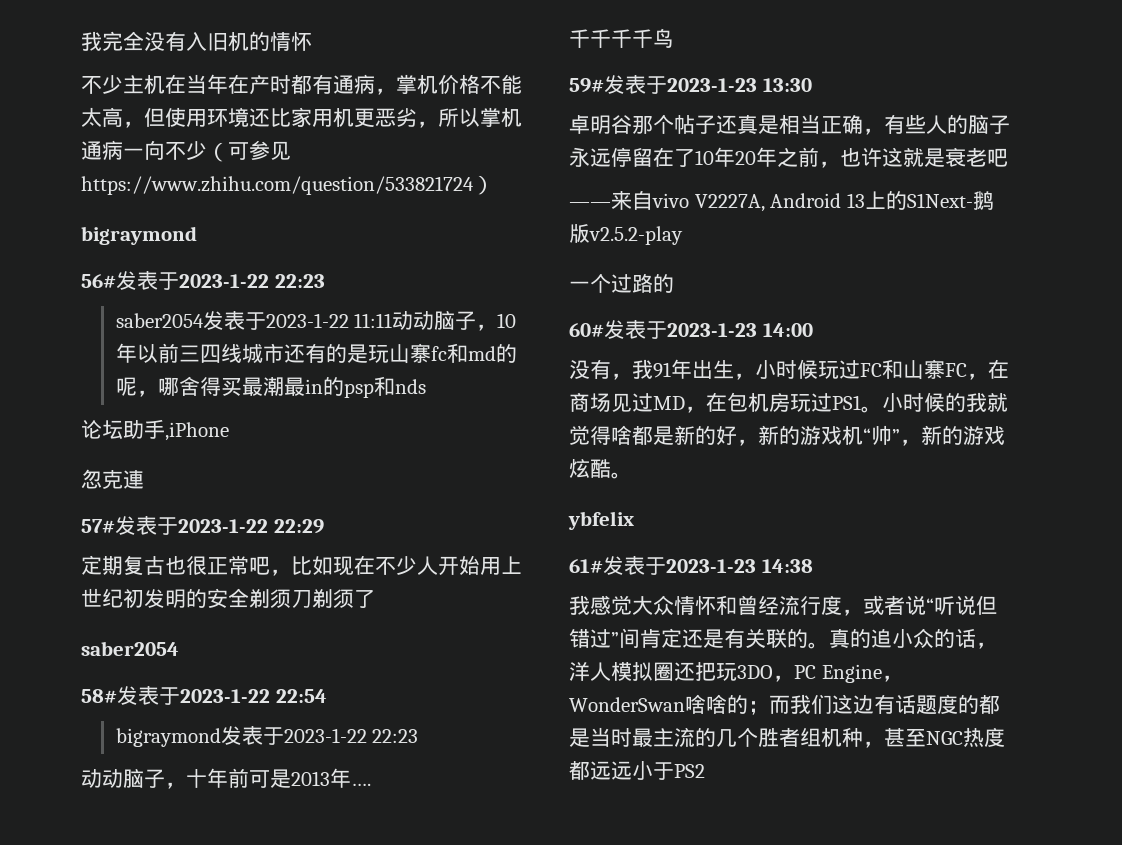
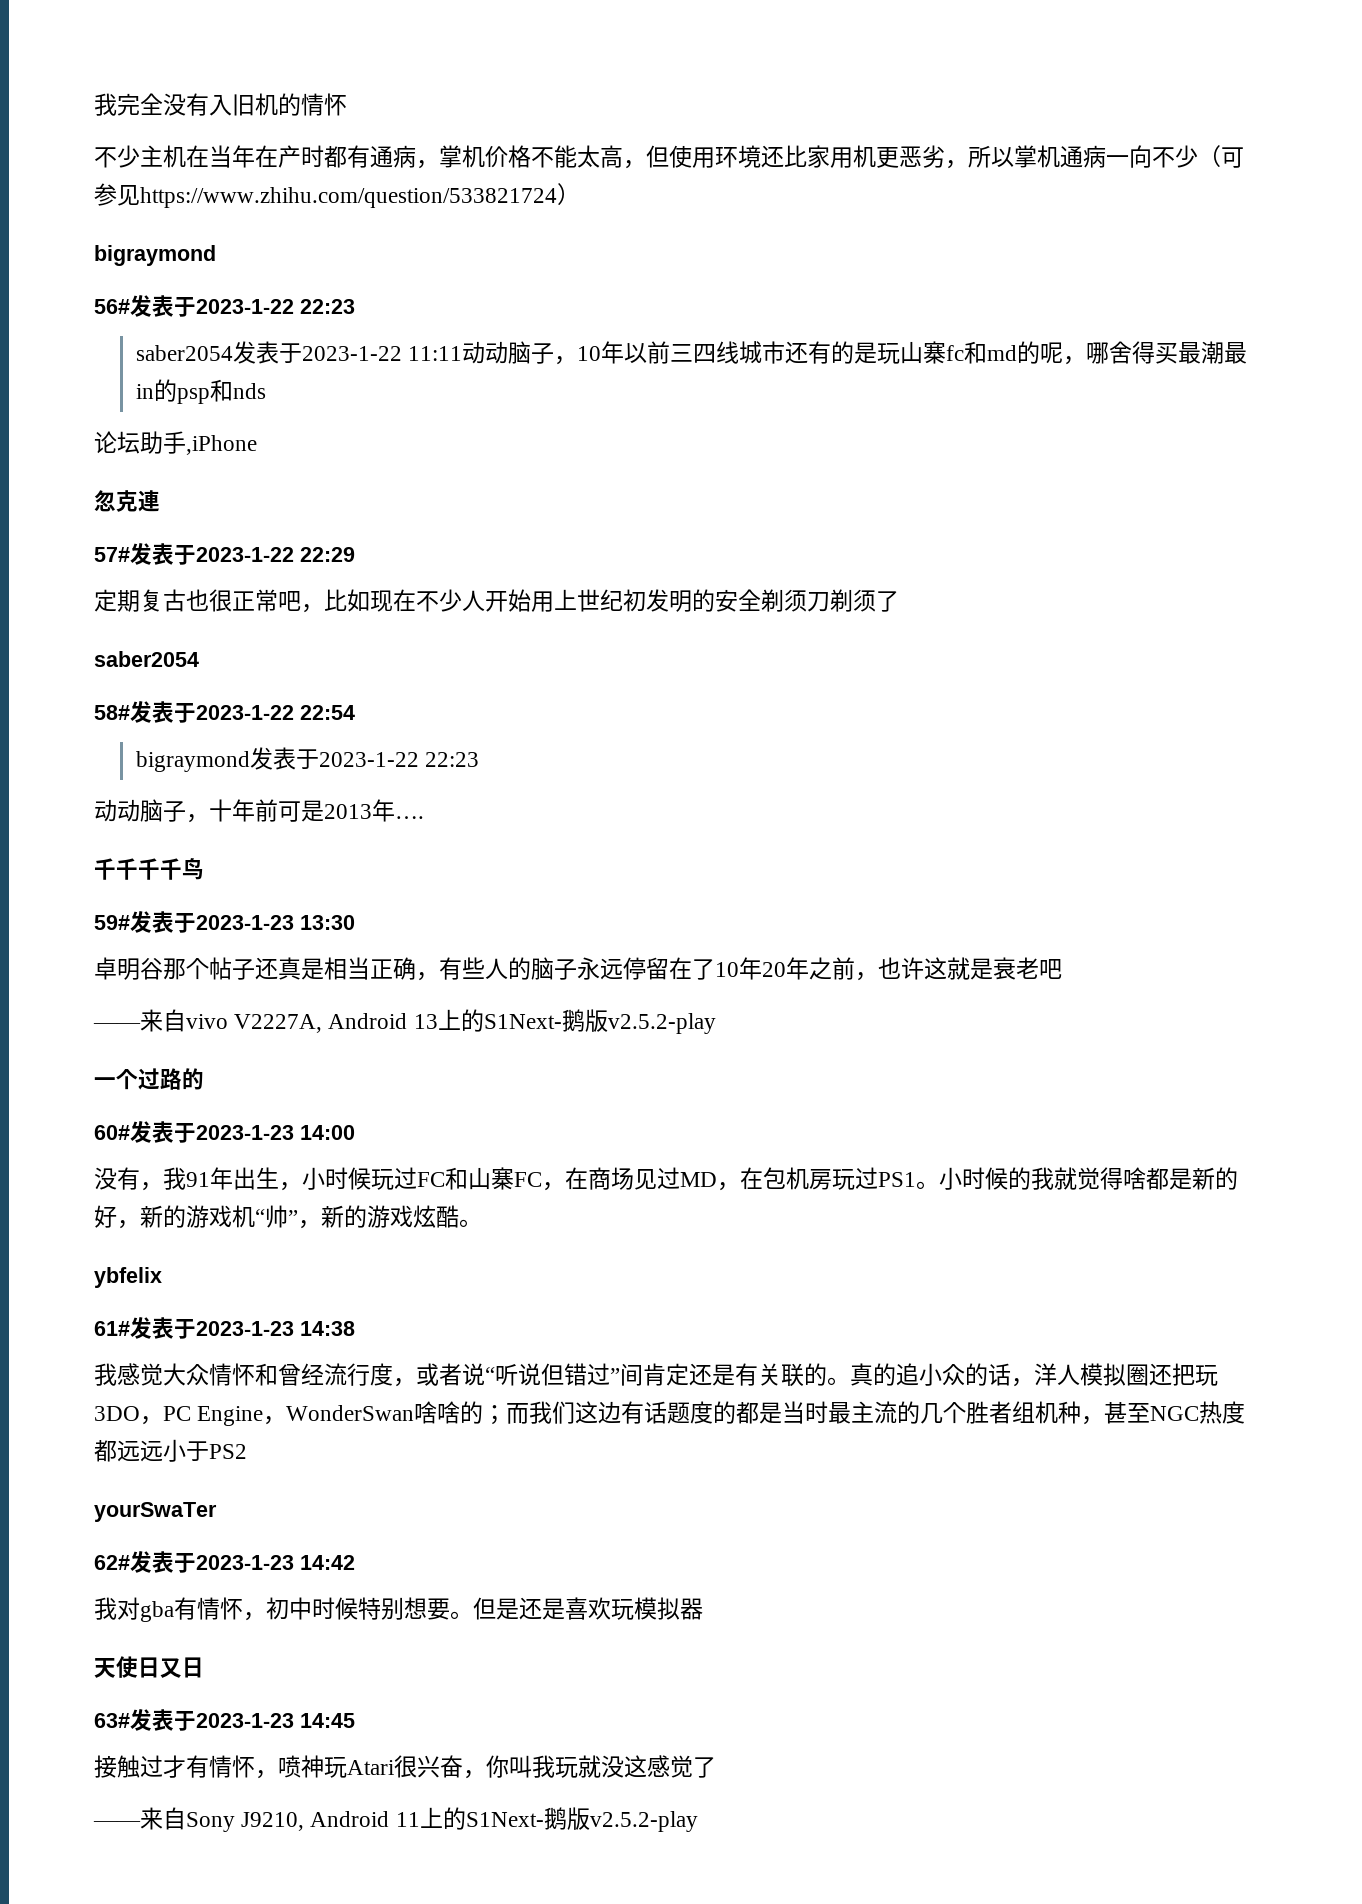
+ yourSwaTer
+ 62#发表于2023-1-23 14:42
+ 我对gba有情怀，初中时候特别想要。但是还是喜欢玩模拟器
+ 天使日又日
+ 63#发表于2023-1-23 14:45
+ 接触过才有情怀，喷神玩Atari很兴奋，你叫我玩就没这感觉了
+ ——来自Sony J9210, Android 11上的S1Next-鹅版v2.5.2-play

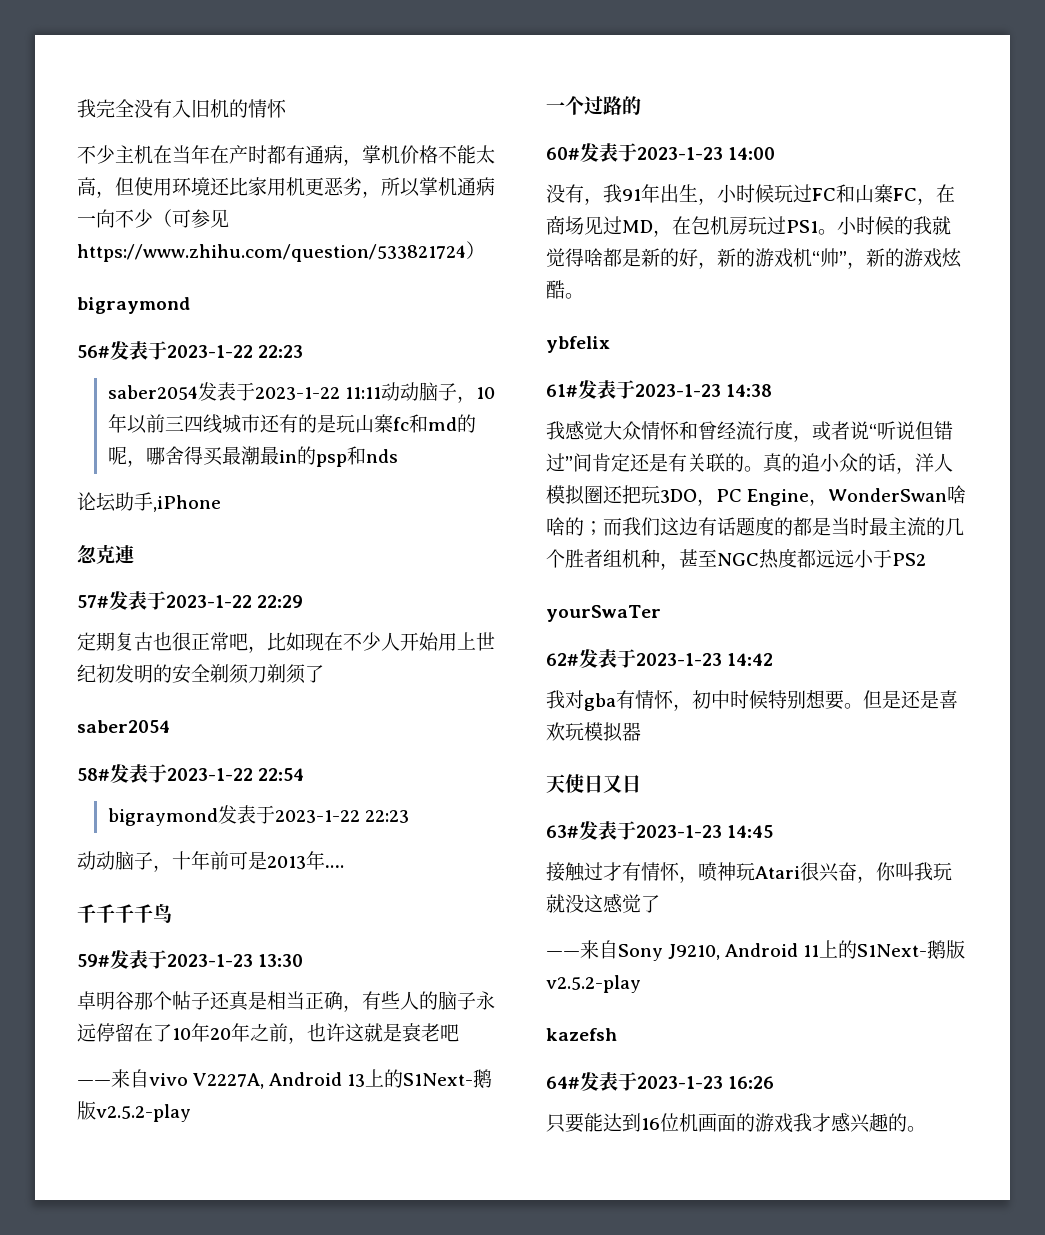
+ kazefsh
+ 64#发表于2023-1-23 16:26
+ 只要能达到16位机画面的游戏我才感兴趣的。

